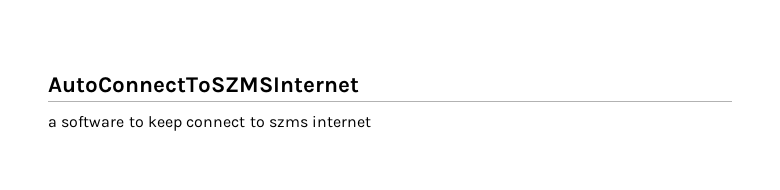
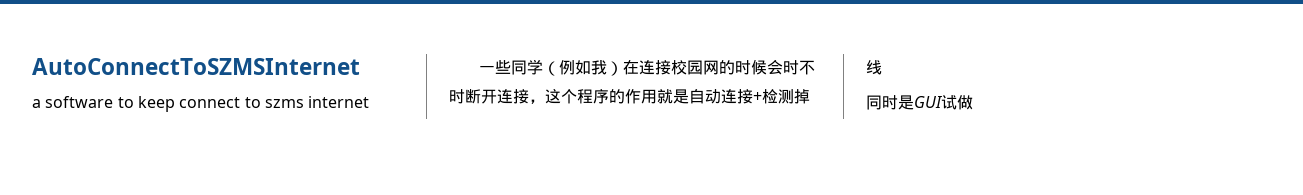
+ 一些同学（例如我）在连接校园网的时候会时不时断开连接，这个程序的作用就是自动连接+检测掉线
+ 同时是GUI试做

